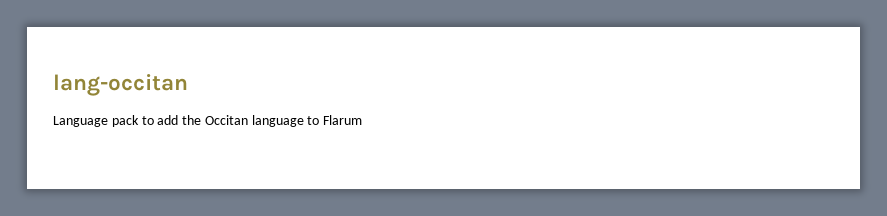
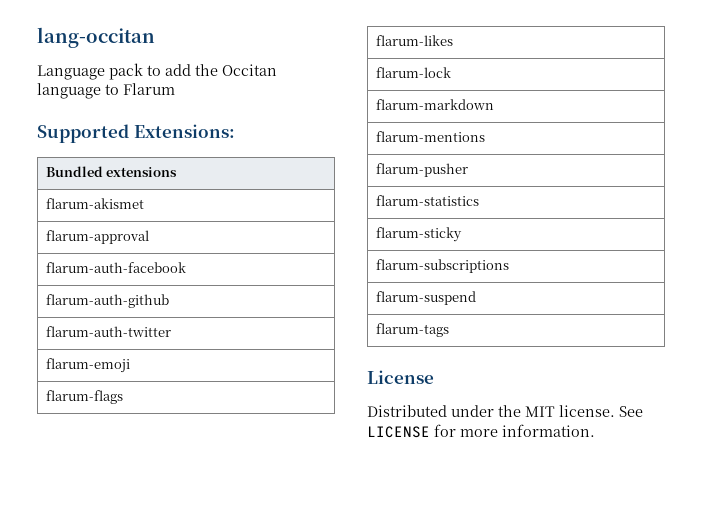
+ Supported Extensions:
+ Bundled extensions
+ flarum-akismet
+ flarum-approval
+ flarum-auth-facebook
+ flarum-auth-github
+ flarum-auth-twitter
+ flarum-emoji
+ flarum-flags
+ flarum-likes
+ flarum-lock
+ flarum-markdown
+ flarum-mentions
+ flarum-pusher
+ flarum-statistics
+ flarum-sticky
+ flarum-subscriptions
+ flarum-suspend
+ flarum-tags
+ License
+ Distributed under the MIT license. See LICENSE for more information.

